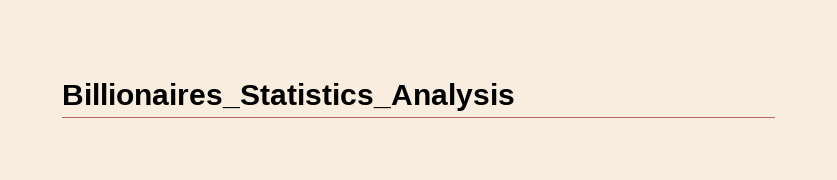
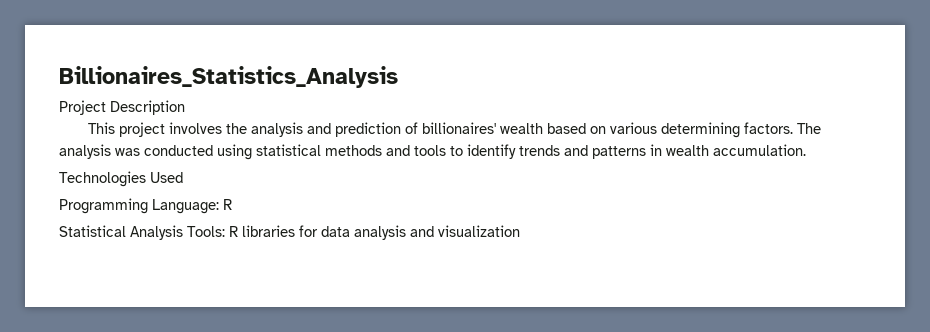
+ Project Description
+ This project involves the analysis and prediction of billionaires' wealth based on various determining factors. The analysis was conducted using statistical methods and tools to identify trends and patterns in wealth accumulation.
+ Technologies Used
+ Programming Language: R
+ Statistical Analysis Tools: R libraries for data analysis and visualization

